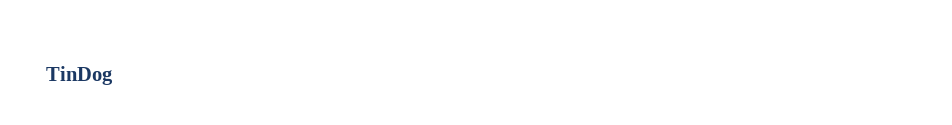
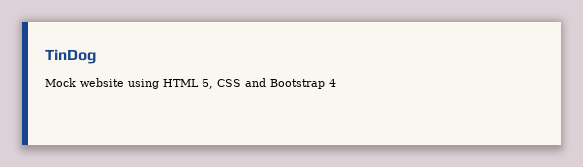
+ Mock website using HTML 5, CSS and Bootstrap 4

